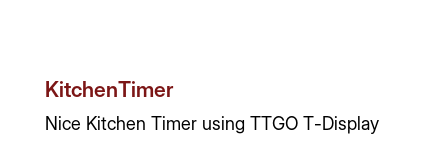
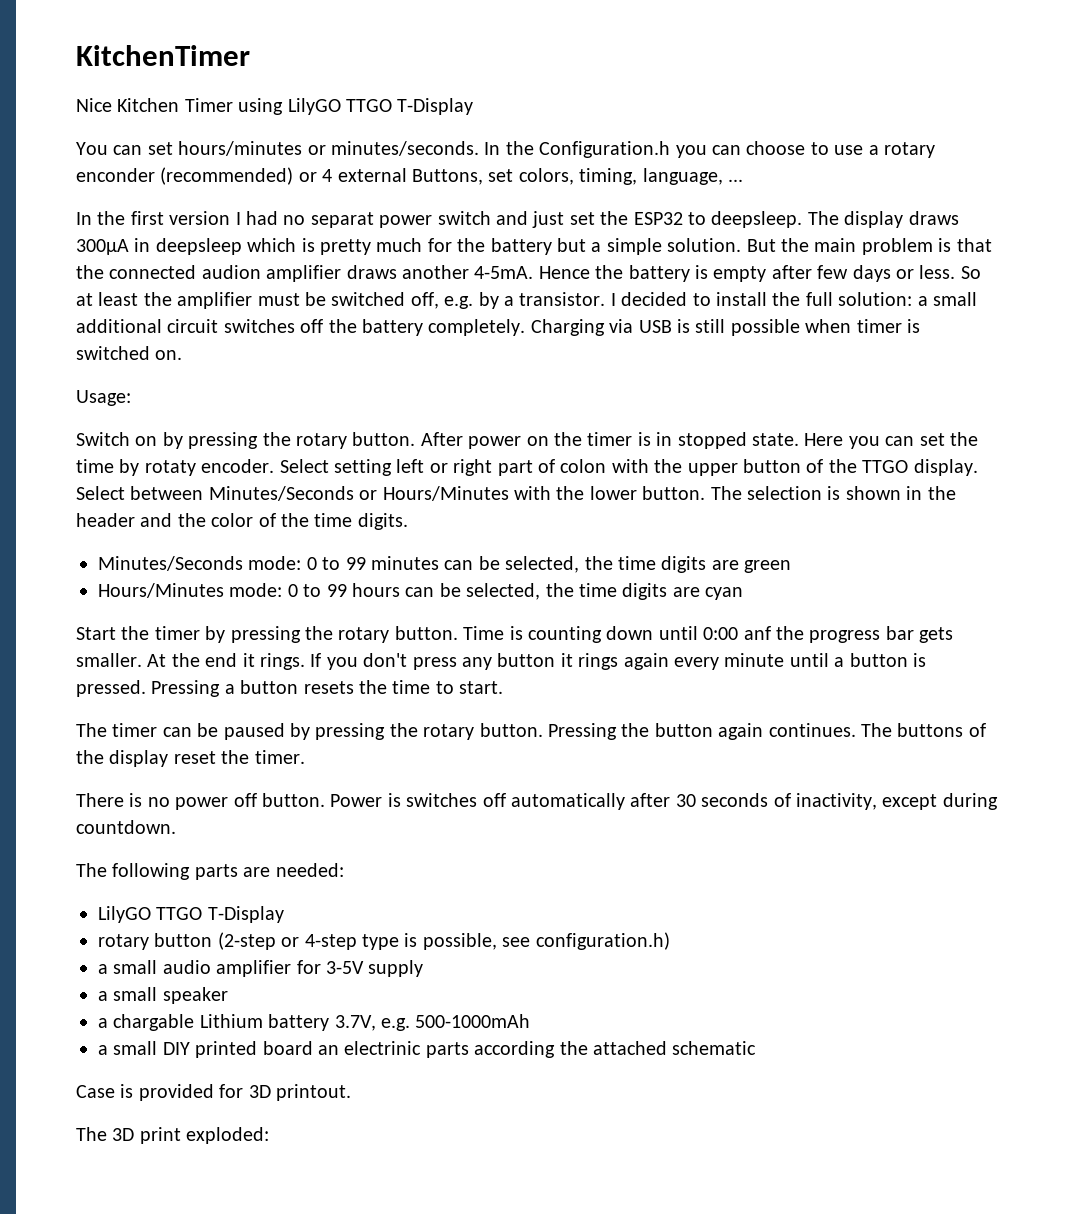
- Nice Kitchen Timer using TTGO T-Display
+ Nice Kitchen Timer using LilyGO TTGO T-Display
+ You can set hours/minutes or minutes/seconds. In the Configuration.h you can choose to use a rotary enconder (recommended) or 4 external Buttons, set colors, timing, language, ...
+ In the first version I had no separat power switch and just set the ESP32 to deepsleep. The display draws 300µA in deepsleep which is pretty much for the battery but a simple solution. But the main problem is that the connected audion amplifier draws another 4-5mA. Hence the battery is empty after few days or less. So at least the amplifier must be switched off, e.g. by a transistor. I decided to install the full solution: a small additional circuit switches off the battery completely. Charging via USB is still possible when timer is switched on.
+ Usage:
+ Switch on by pressing the rotary button. After power on the timer is in stopped state. Here you can set the time by rotaty encoder. Select setting left or right part of colon with the upper button of the TTGO display. Select between Minutes/Seconds or Hours/Minutes with the lower button. The selection is shown in the header and the color of the time digits.
+ Minutes/Seconds mode: 0 to 99 minutes can be selected, the time digits are green
+ Hours/Minutes mode: 0 to 99 hours can be selected, the time digits are cyan
+ Start the timer by pressing the rotary button. Time is counting down until 0:00 anf the progress bar gets smaller. At the end it rings. If you don't press any button it rings again every minute until a button is pressed. Pressing a button resets the time to start.
+ The timer can be paused by pressing the rotary button. Pressing the button again continues. The buttons of the display reset the timer.
+ There is no power off button. Power is switches off automatically after 30 seconds of inactivity, except during countdown.
+ The following parts are needed:
+ LilyGO TTGO T-Display
+ rotary button (2-step or 4-step type is possible, see configuration.h)
+ a small audio amplifier for 3-5V supply
+ a small speaker
+ a chargable Lithium battery 3.7V, e.g. 500-1000mAh
+ a small DIY printed board an electrinic parts according the attached schematic
+ Case is provided for 3D printout.
+ The 3D print exploded:

